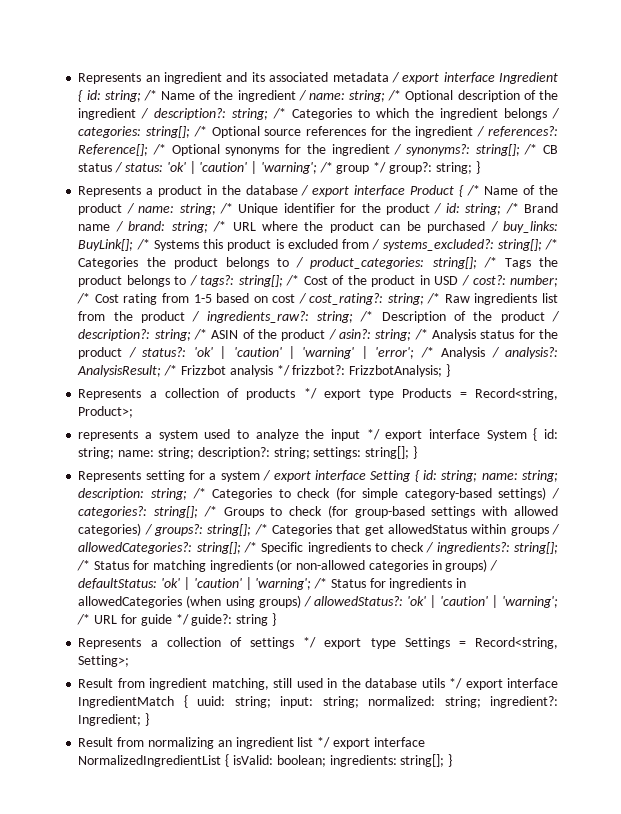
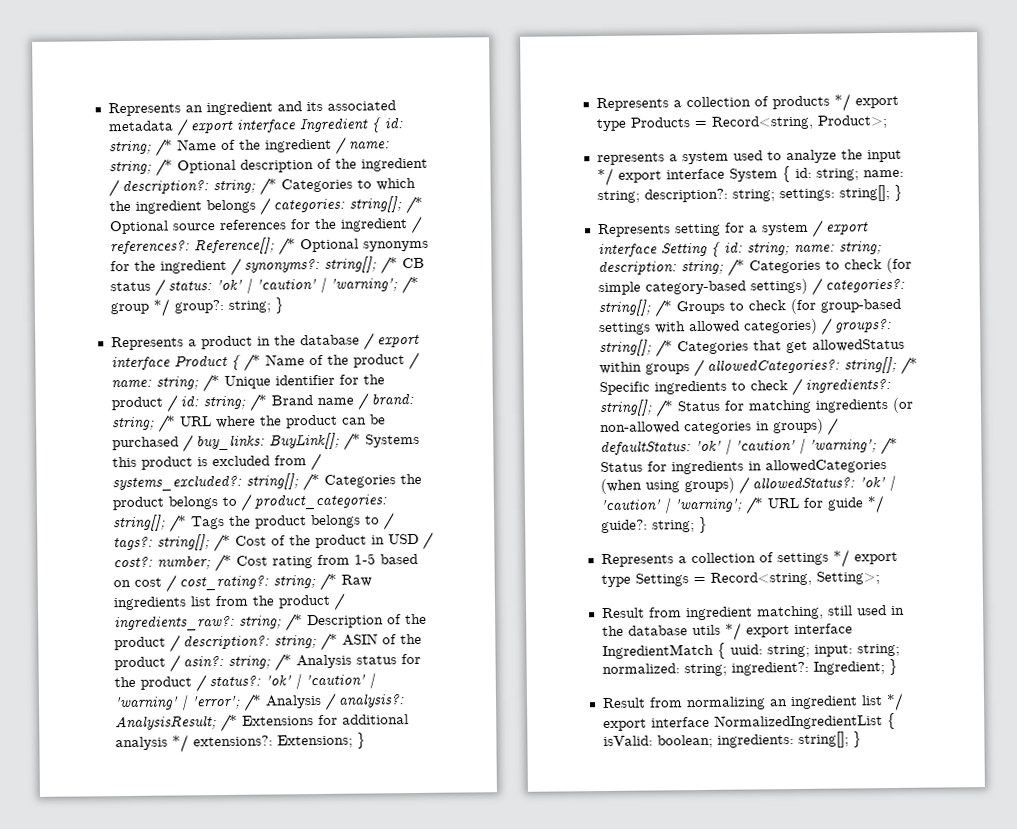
- /* Frizzbot analysis */ frizzbot?: FrizzbotAnalysis;
+ /* Extensions for additional analysis */ extensions?: Extensions;
- /* URL for guide */ guide?: string }
+ /* URL for guide */ guide?: string; }

